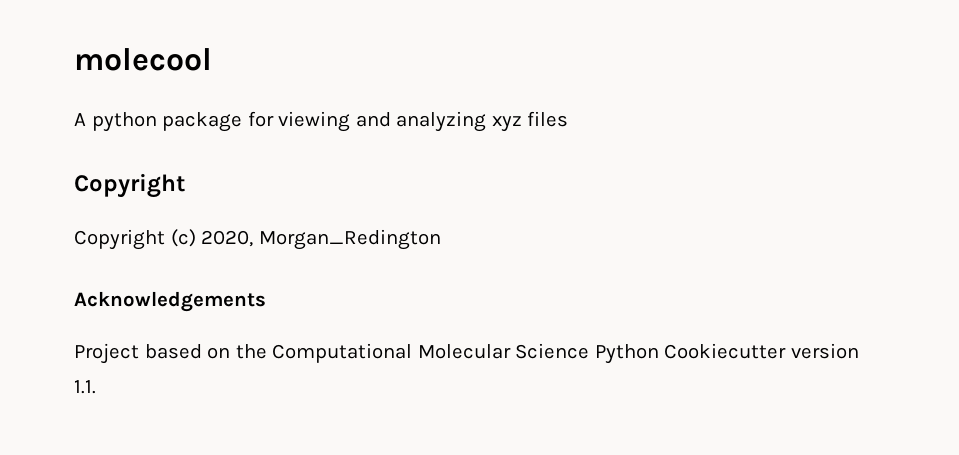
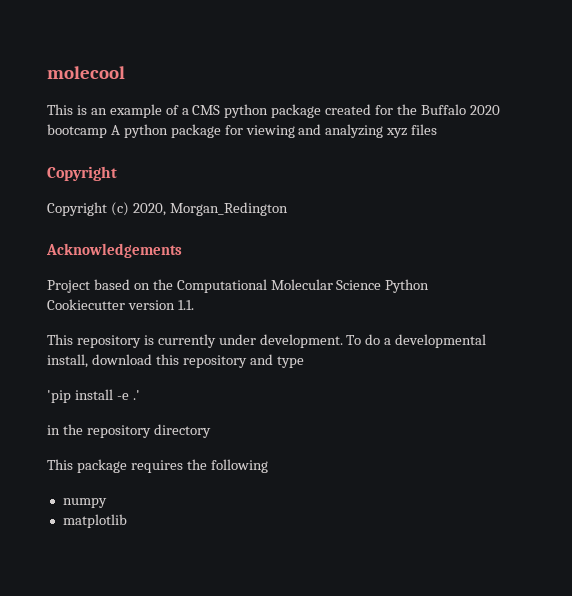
- A python package for viewing and analyzing xyz files
+ This is an example of a CMS python package created for the Buffalo 2020 bootcamp A python package for viewing and analyzing xyz files
+ This repository is currently under development. To do a developmental install, download this repository and type
+ 'pip install -e .'
+ in the repository directory
+ This package requires the following
+ numpy
+ matplotlib

